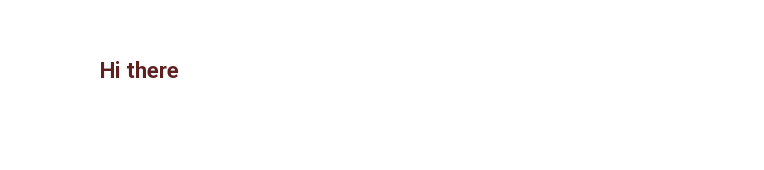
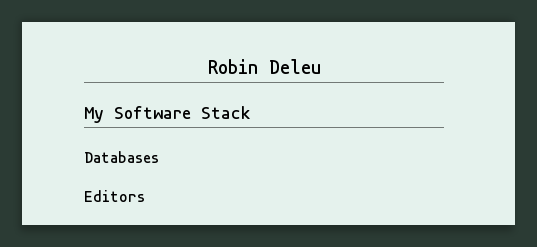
- Hi there
+ Robin Deleu
+ My Software Stack
+ Databases
+ Editors

